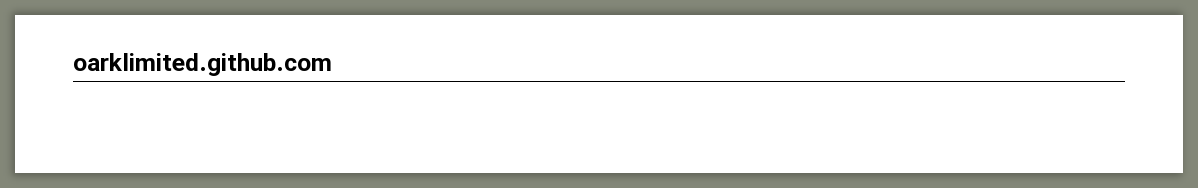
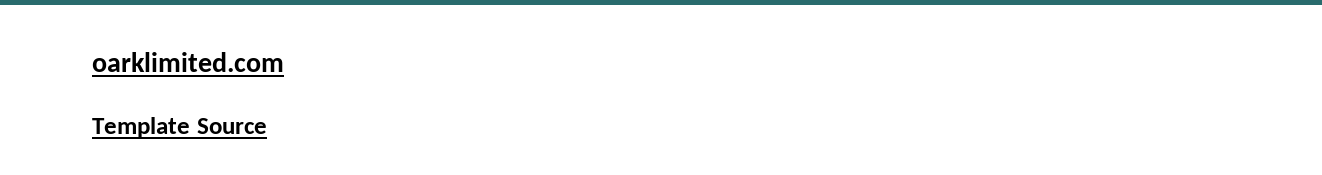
- oarklimited.github.com
+ oarklimited.com
+ Template Source

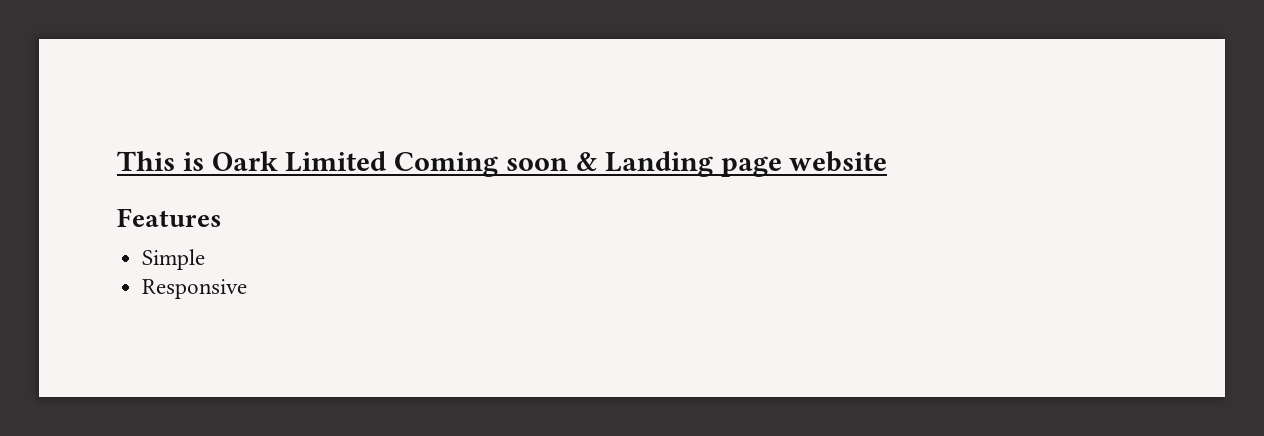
- oarklimited.com
- Template Source
+ This is Oark Limited Coming soon & Landing page website
+ Features
+ Simple
+ Responsive

